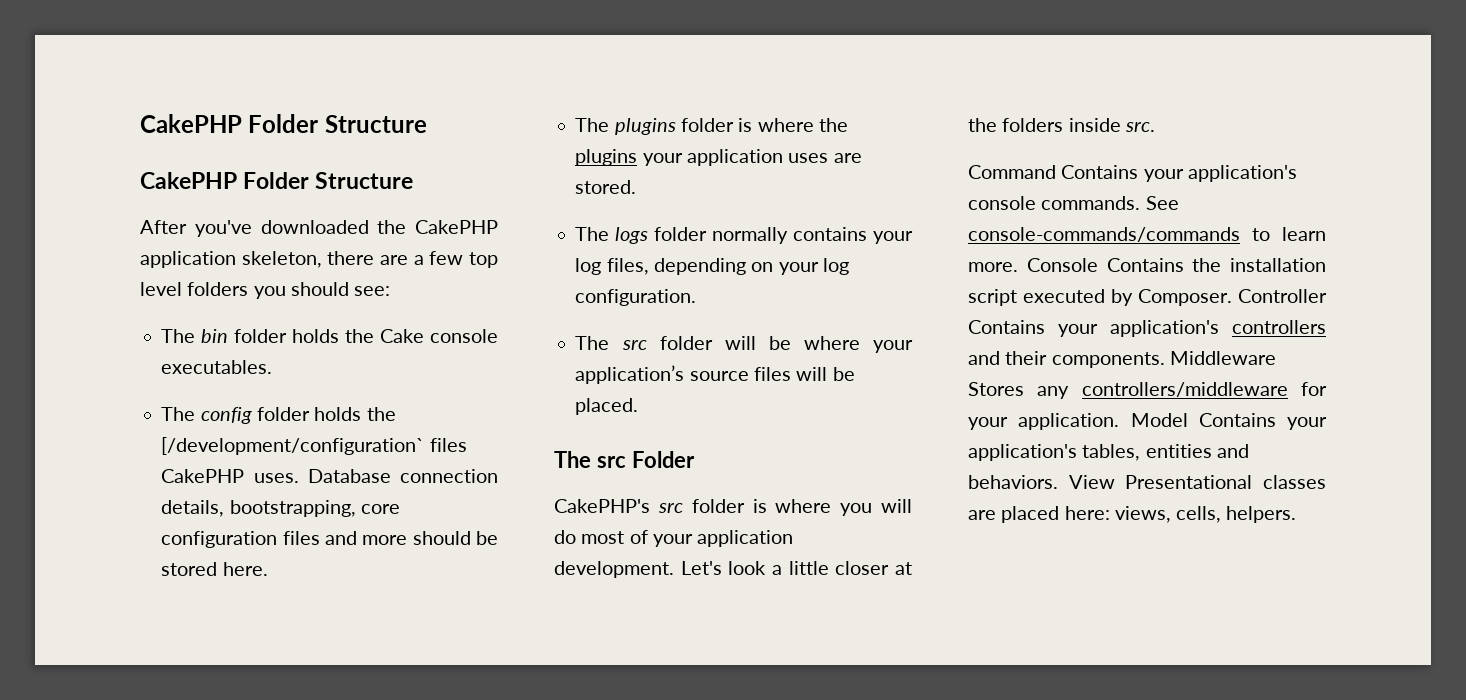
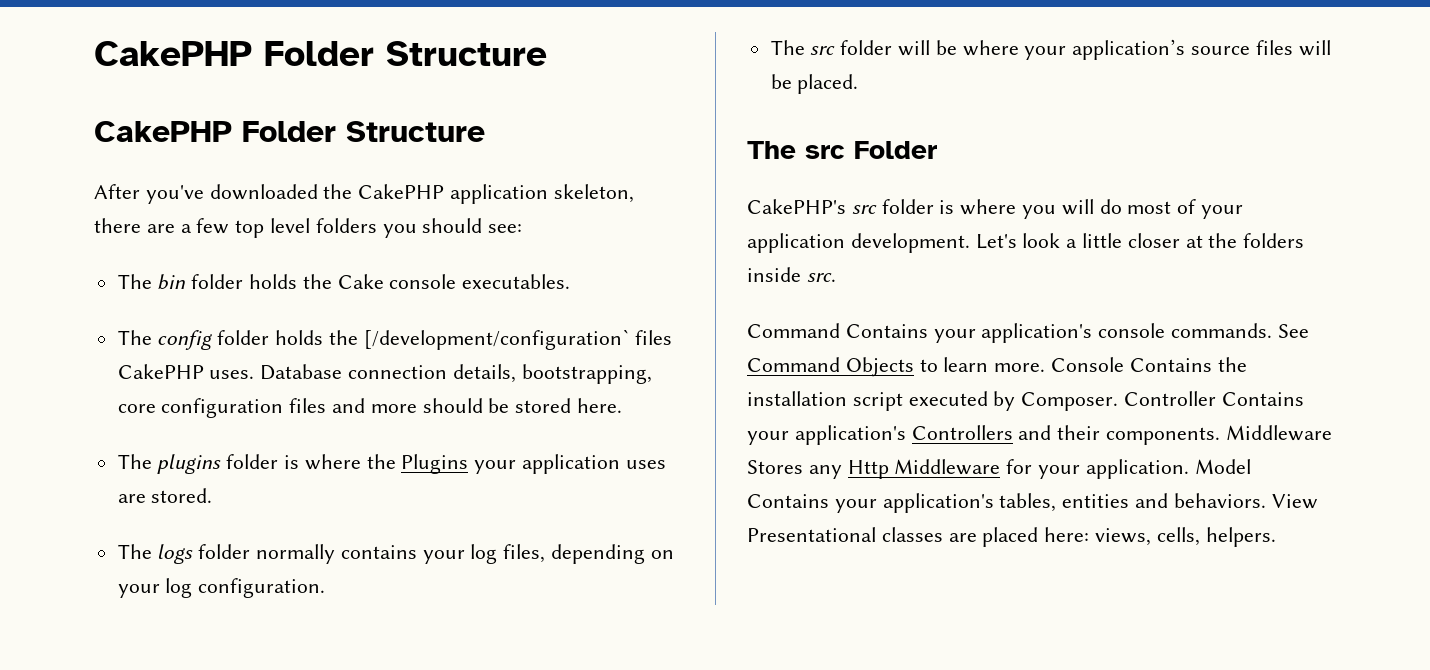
- The plugins folder is where the plugins your application uses are stored.
+ The plugins folder is where the Plugins your application uses are stored.
- See console-commands/commands to learn more.
+ See Command Objects to learn more.
- Controller Contains your application's controllers and their components.
+ Controller Contains your application's Controllers and their components.
- Middleware Stores any controllers/middleware for your application.
+ Middleware Stores any Http Middleware for your application.

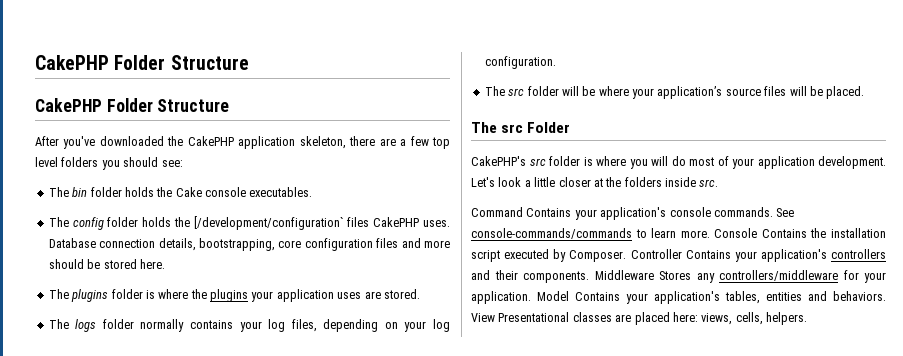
- The plugins folder is where the Plugins your application uses are stored.
+ The plugins folder is where the plugins your application uses are stored.
- See Command Objects to learn more.
+ See console-commands/commands to learn more.
- Controller Contains your application's Controllers and their components.
+ Controller Contains your application's controllers and their components.
- Middleware Stores any Http Middleware for your application.
+ Middleware Stores any controllers/middleware for your application.

